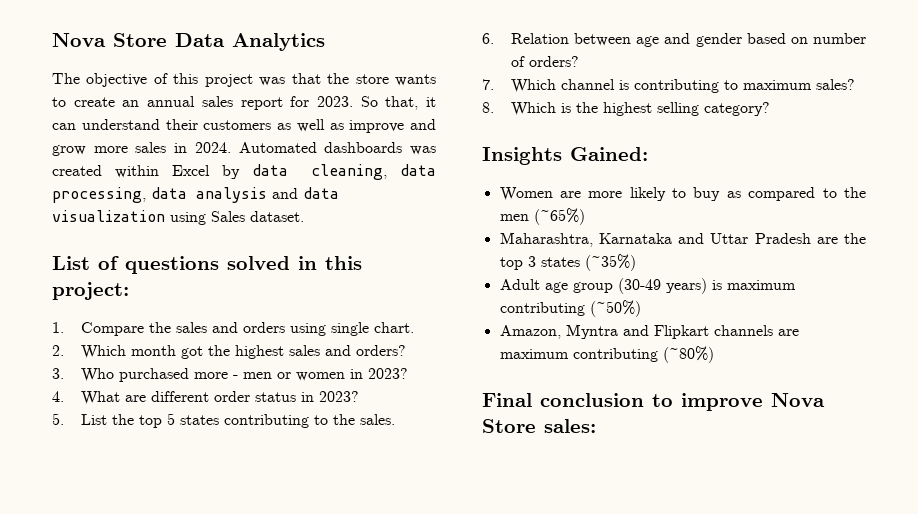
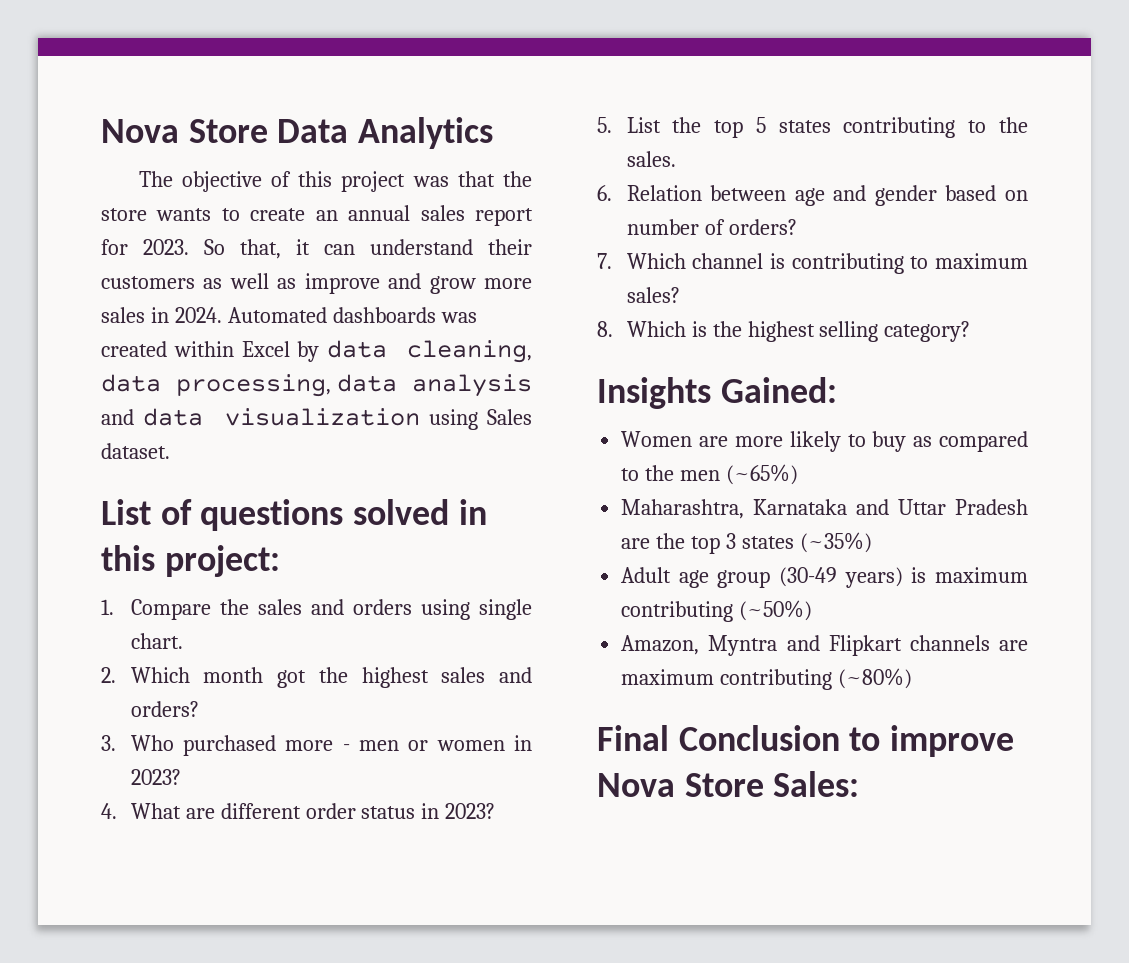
- Final conclusion to improve Nova Store sales:
+ Final Conclusion to improve Nova Store Sales:

